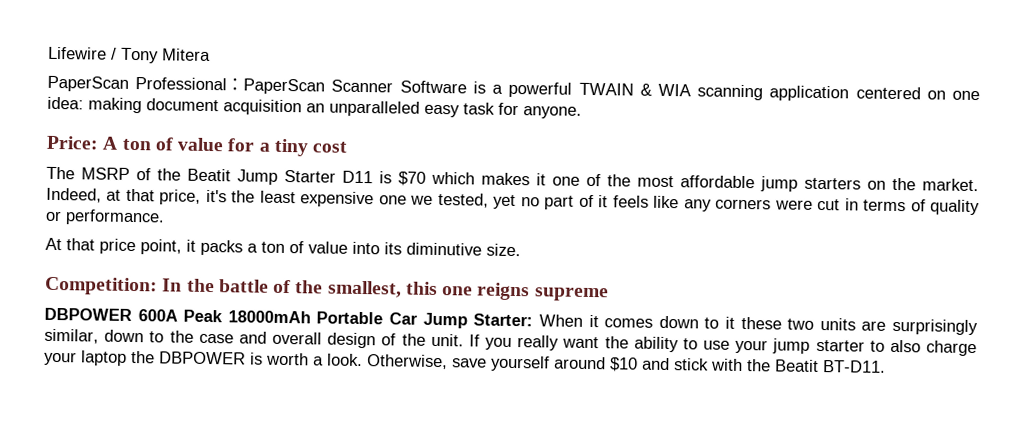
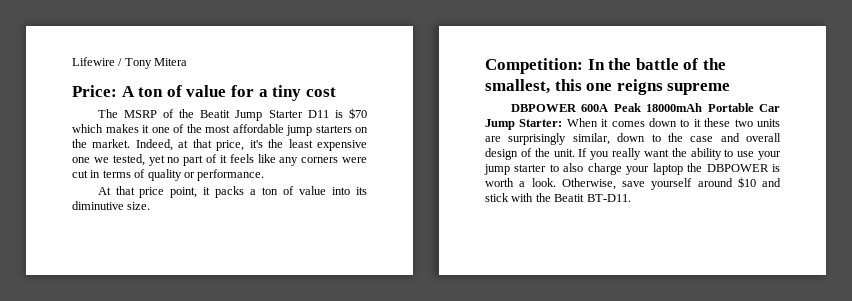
- PaperScan Professional：PaperScan Scanner Software is a powerful TWAIN & WIA scanning application centered on one idea: making document acquisition an unparalleled easy task for anyone.

